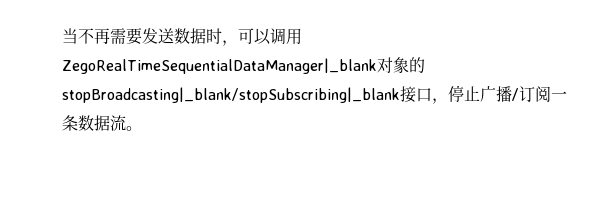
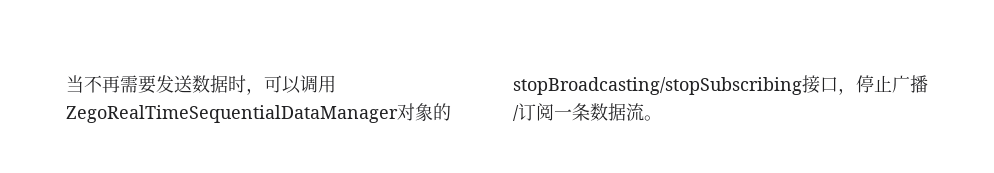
- 当不再需要发送数据时，可以调用ZegoRealTimeSequentialDataManager|_blank对象的stopBroadcasting|_blank/stopSubscribing|_blank接口，停止广播/订阅一条数据流。
+ 当不再需要发送数据时，可以调用ZegoRealTimeSequentialDataManager对象的stopBroadcasting/stopSubscribing接口，停止广播/订阅一条数据流。

